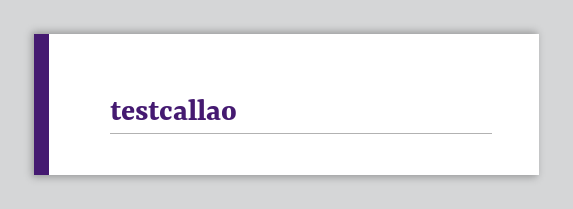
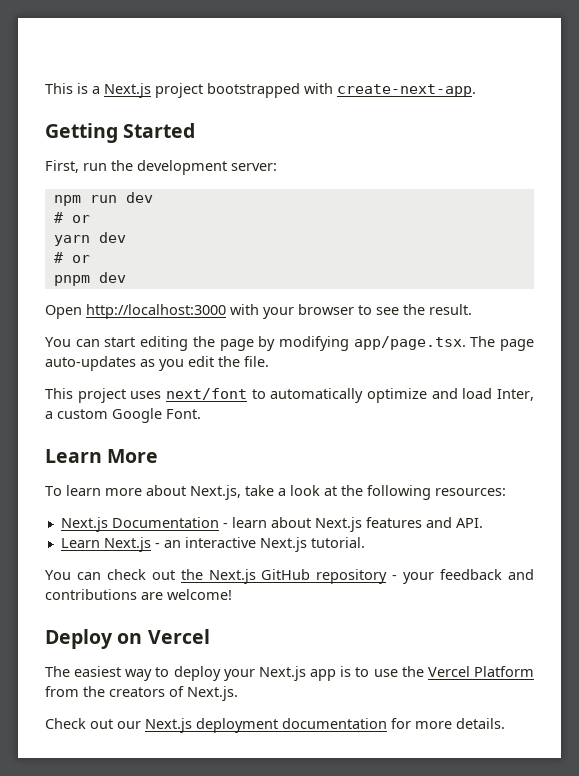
- testcallao
+ This is a Next.js project bootstrapped with create-next-app.
+ Getting Started
+ First, run the development server:
+ npm run dev
+ # or
+ yarn dev
+ # or
+ pnpm dev
+ Open http://localhost:3000 with your browser to see the result.
+ You can start editing the page by modifying app/page.tsx. The page auto-updates as you edit the file.
+ This project uses next/font to automatically optimize and load Inter, a custom Google Font.
+ Learn More
+ To learn more about Next.js, take a look at the following resources:
+ Next.js Documentation - learn about Next.js features and API.
+ Learn Next.js - an interactive Next.js tutorial.
+ You can check out the Next.js GitHub repository - your feedback and contributions are welcome!
+ Deploy on Vercel
+ The easiest way to deploy your Next.js app is to use the Vercel Platform from the creators of Next.js.
+ Check out our Next.js deployment documentation for more details.

